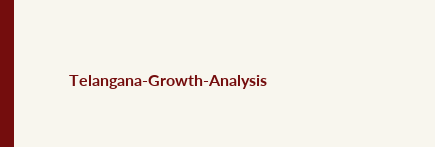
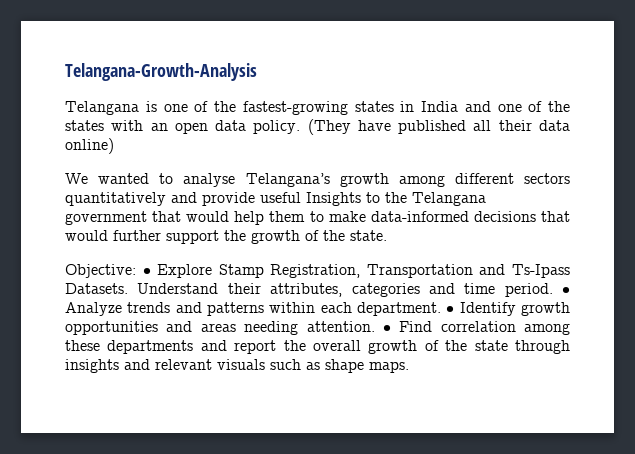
+ Telangana is one of the fastest-growing states in India and one of the states with an open data policy. (They have published all their data online)
+ We wanted to analyse Telangana’s growth among different sectors quantitatively and provide useful Insights to the Telangana government that would help them to make data-informed decisions that would further support the growth of the state.
+ Objective: • Explore Stamp Registration, Transportation and Ts-Ipass Datasets. Understand their attributes, categories and time period. • Analyze trends and patterns within each department. • Identify growth opportunities and areas needing attention. • Find correlation among these departments and report the overall growth of the state through insights and relevant visuals such as shape maps.

